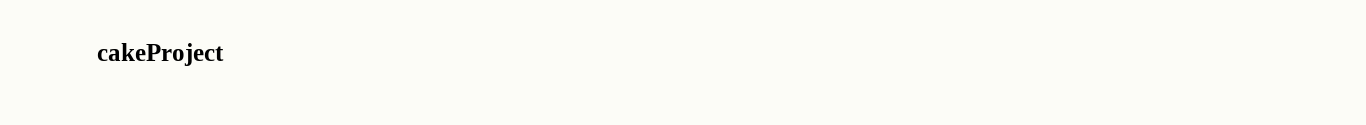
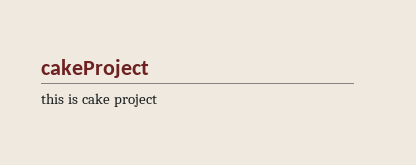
+ this is cake project

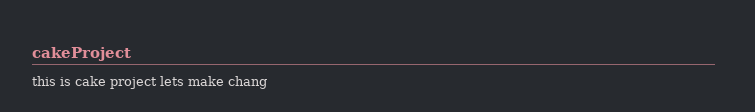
- this is cake project
+ this is cake project lets make chang

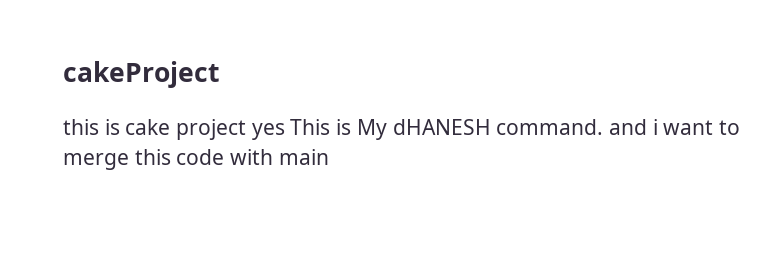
- this is cake project lets make chang
+ this is cake project yes This is My dHANESH command. and i want to merge this code with main

